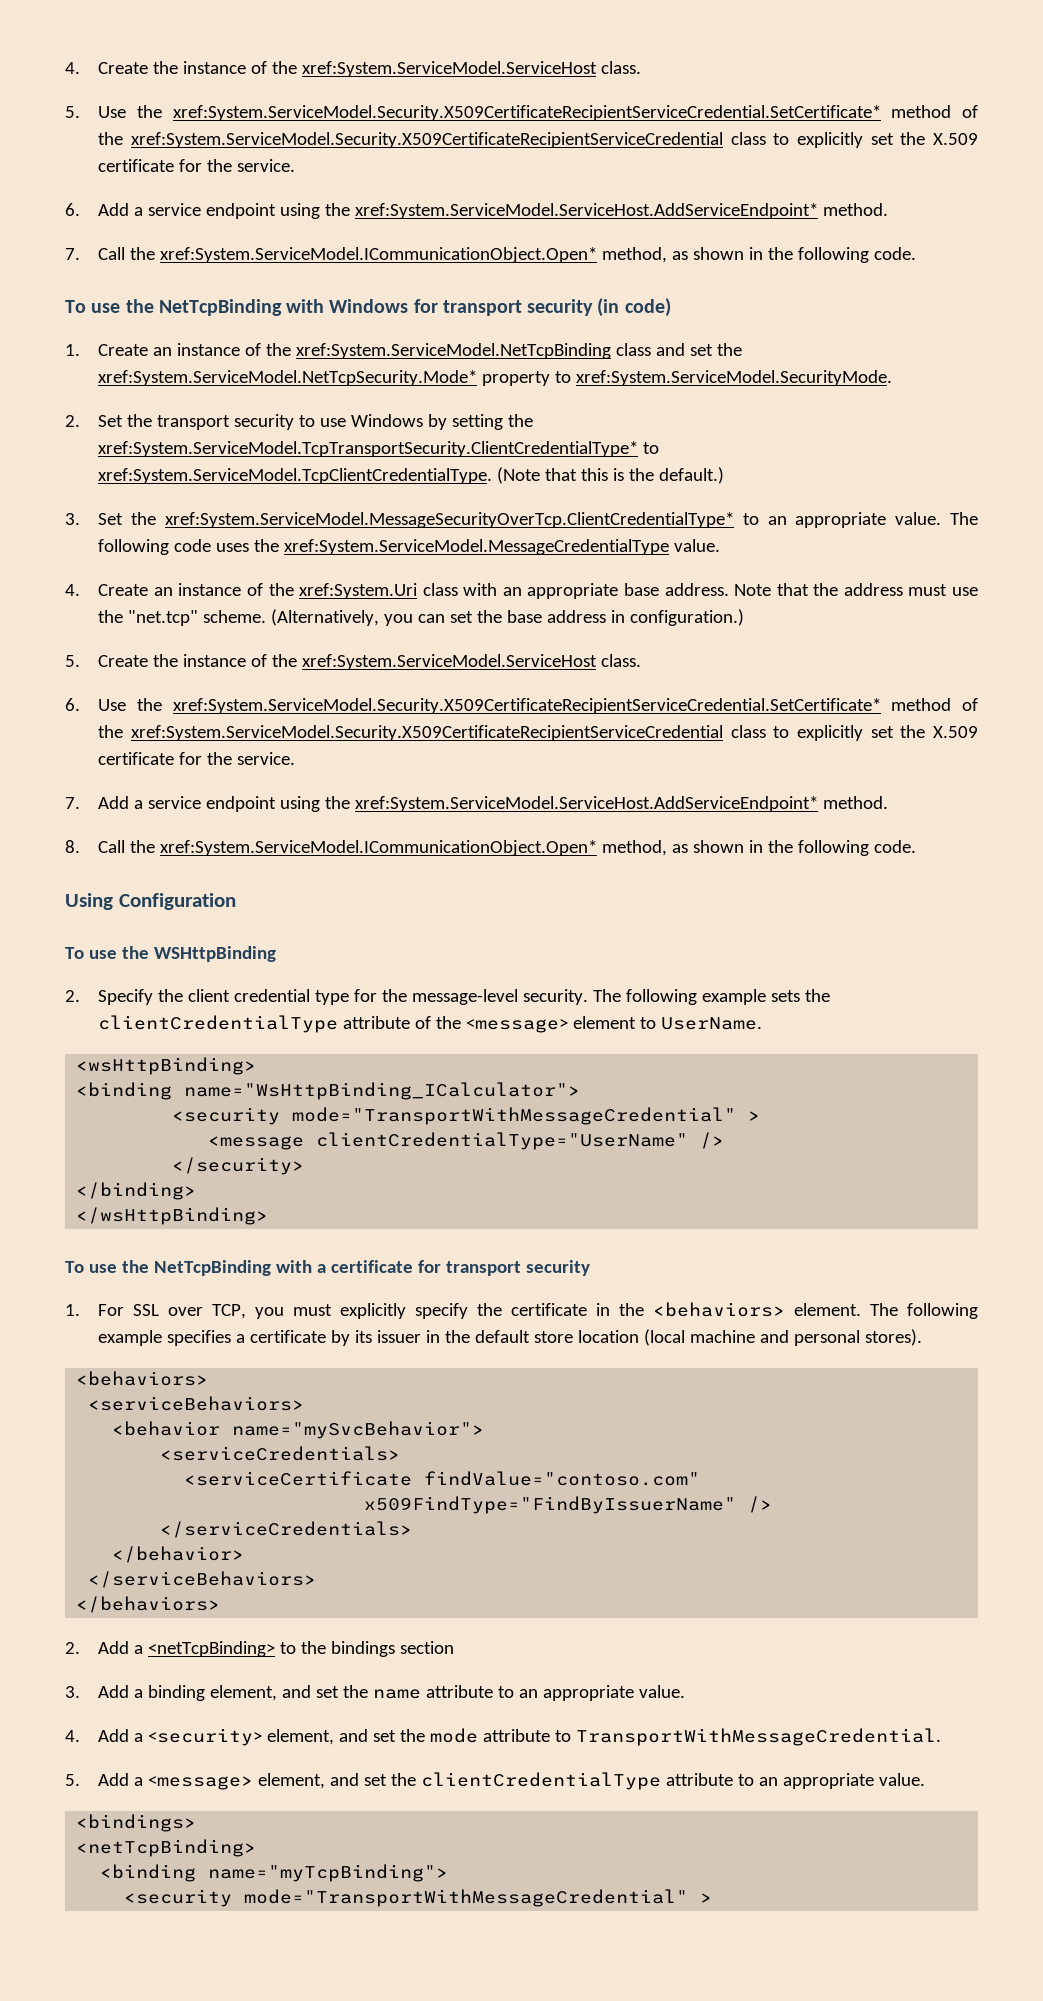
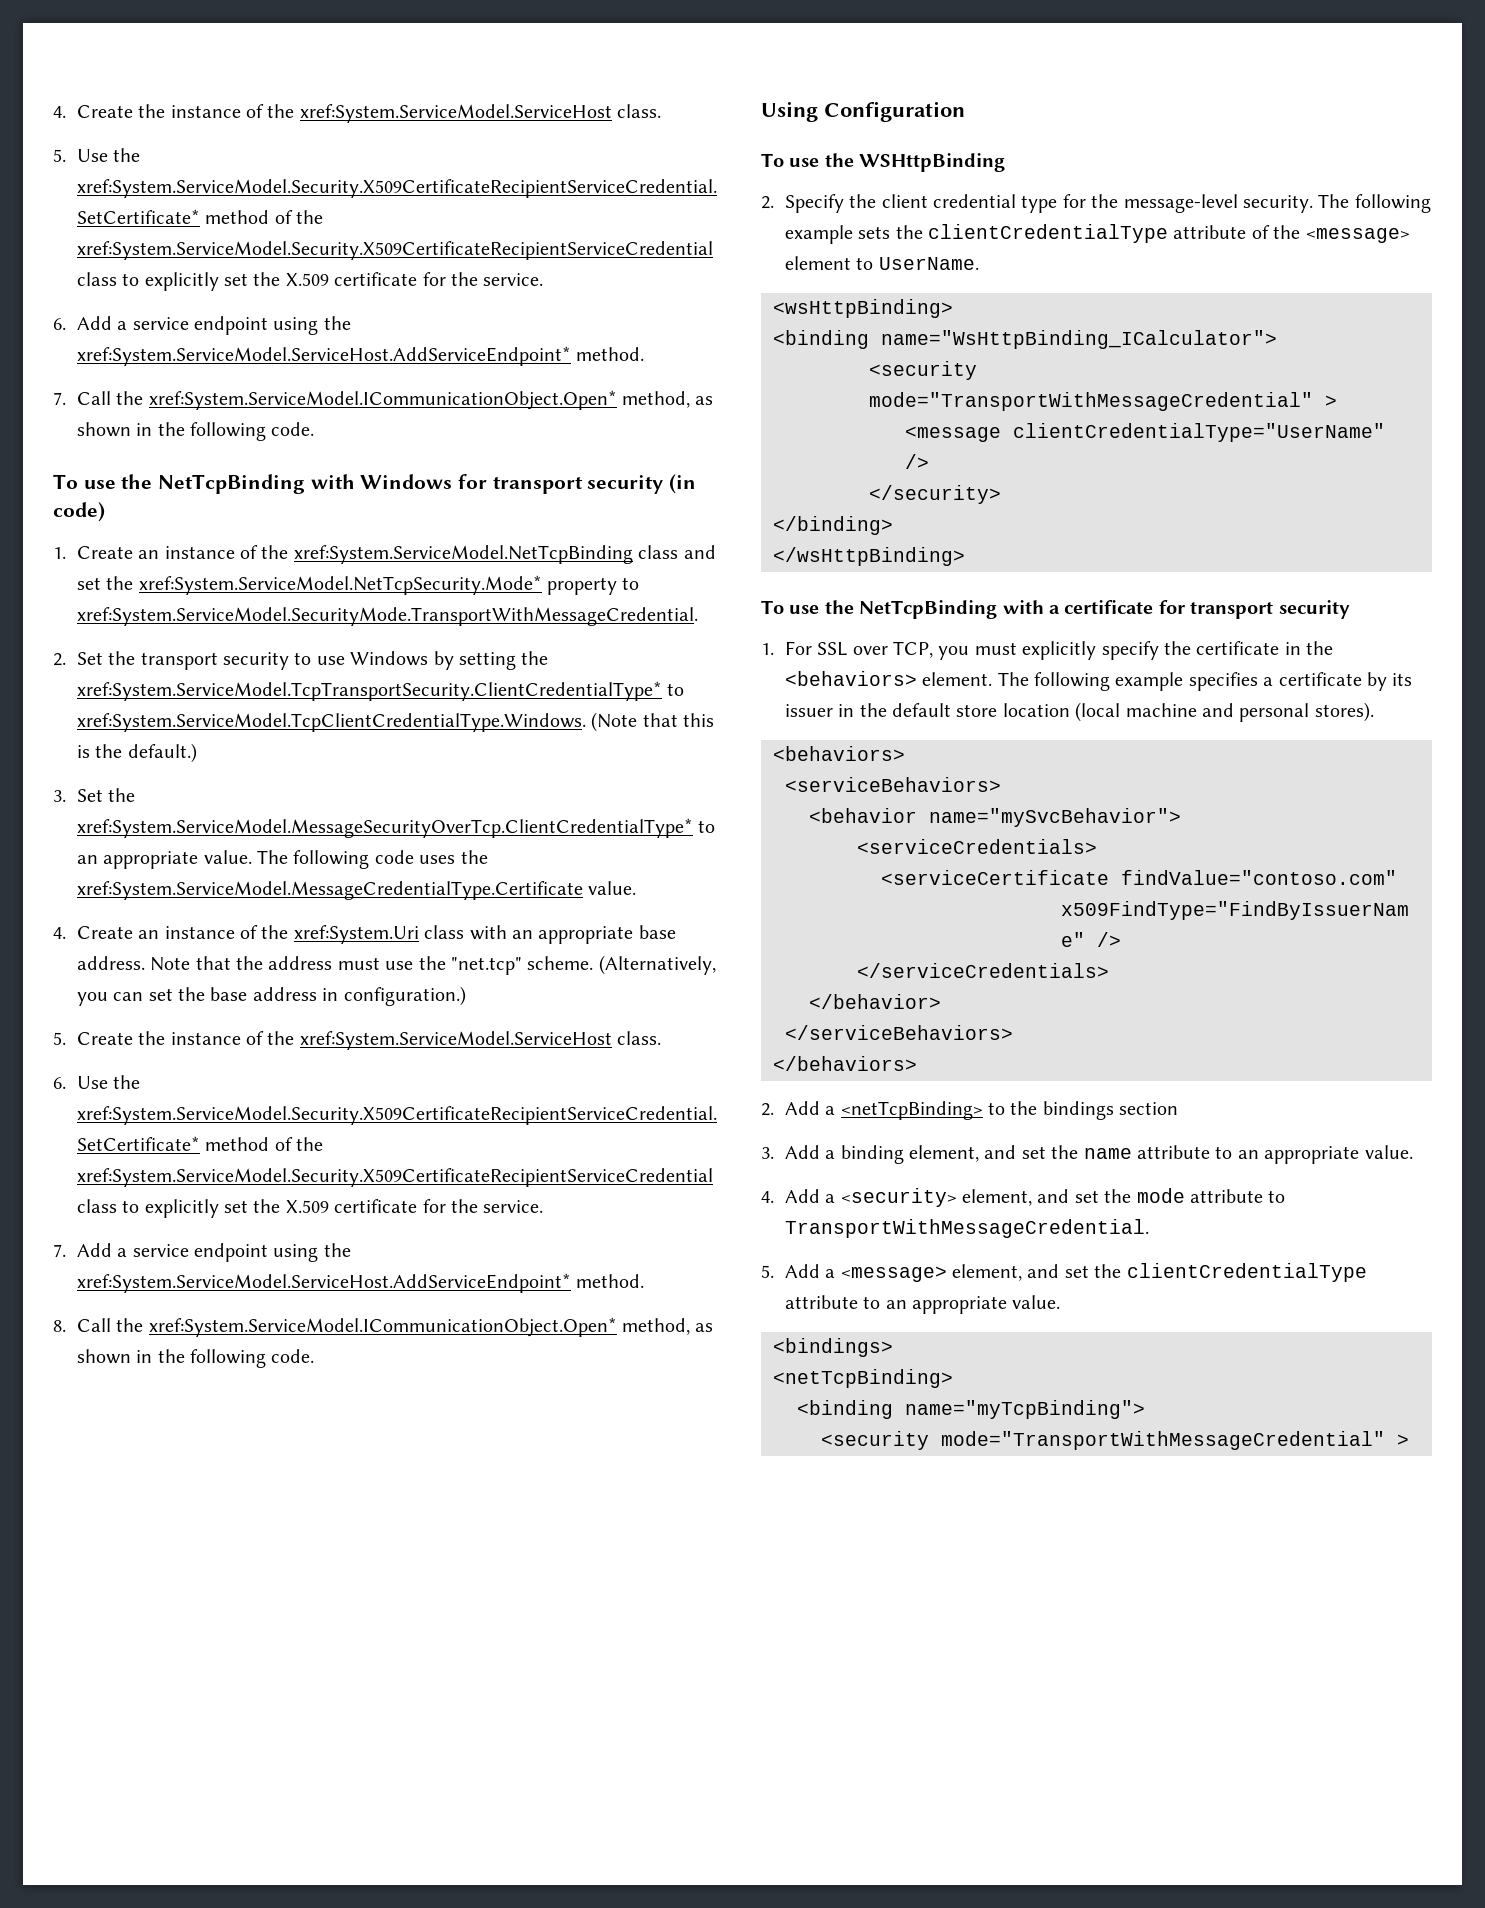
- 1. Create an instance of the xref:System.ServiceModel.NetTcpBinding class and set the xref:System.ServiceModel.NetTcpSecurity.Mode* property to xref:System.ServiceModel.SecurityMode.
+ 1. Create an instance of the xref:System.ServiceModel.NetTcpBinding class and set the xref:System.ServiceModel.NetTcpSecurity.Mode* property to xref:System.ServiceModel.SecurityMode.TransportWithMessageCredential.
- 2. Set the transport security to use Windows by setting the xref:System.ServiceModel.TcpTransportSecurity.ClientCredentialType* to xref:System.ServiceModel.TcpClientCredentialType. (Note that this is the default.)
+ 2. Set the transport security to use Windows by setting the xref:System.ServiceModel.TcpTransportSecurity.ClientCredentialType* to xref:System.ServiceModel.TcpClientCredentialType.Windows. (Note that this is the default.)
- The following code uses the xref:System.ServiceModel.MessageCredentialType value.
+ The following code uses the xref:System.ServiceModel.MessageCredentialType.Certificate value.

